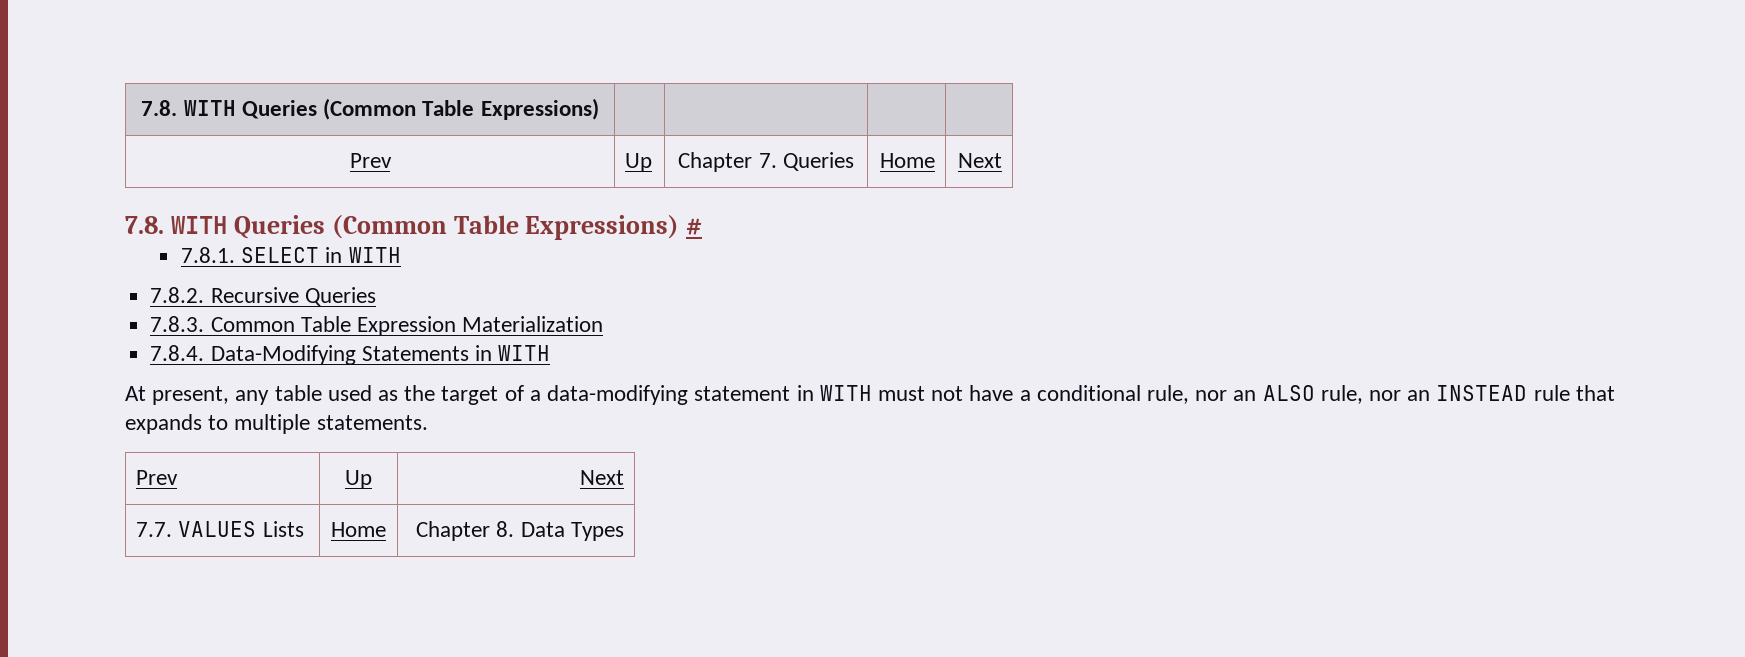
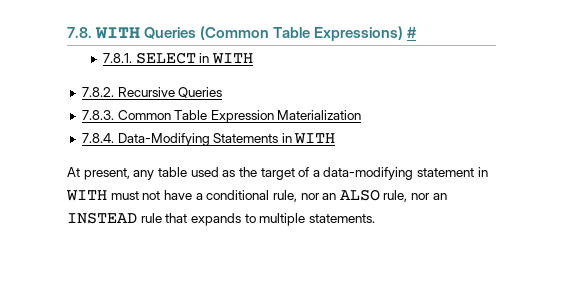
- 7.8. WITH Queries (Common Table Expressions) | | | |
- Prev | Up | Chapter 7. Queries | Home | Next
- Prev | Up | Next
- 7.7. VALUES Lists | Home | Chapter 8. Data Types

